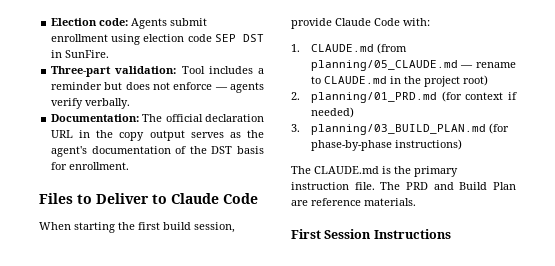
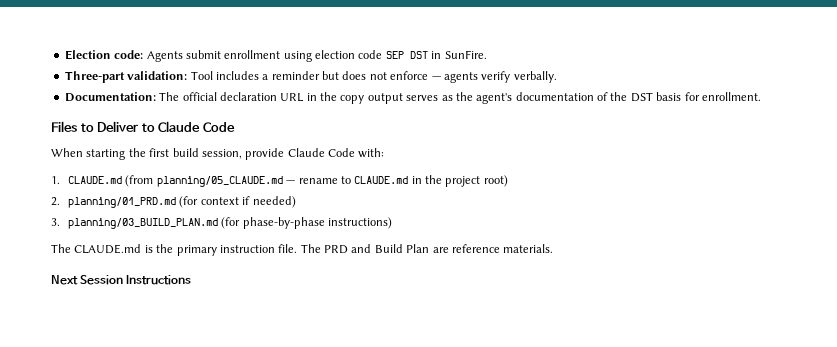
- First Session Instructions
+ Next Session Instructions

